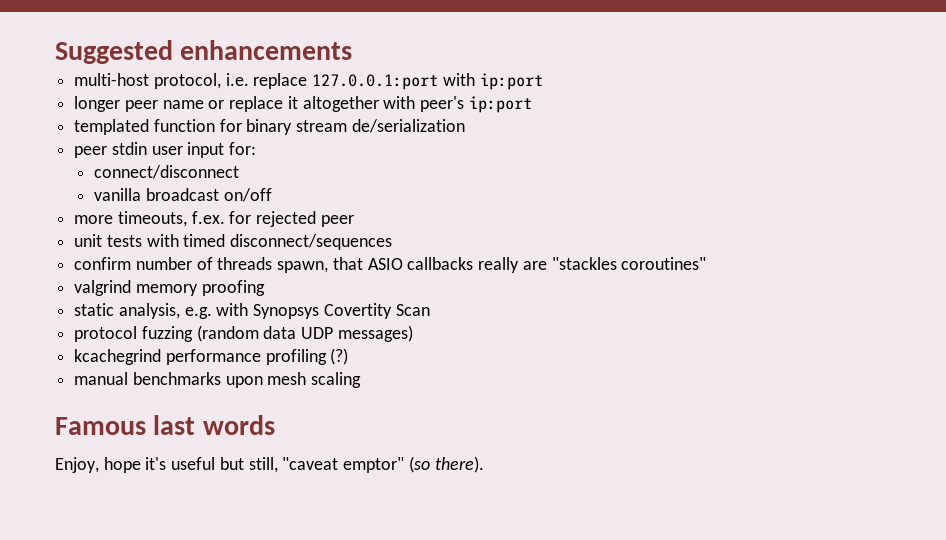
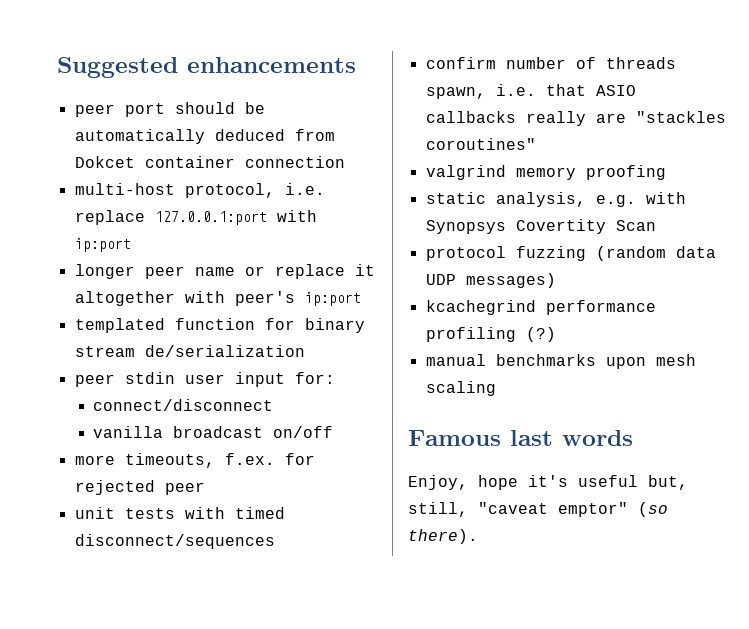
+ peer port should be automatically deduced from Dokcet container connection
- confirm number of threads spawn, that ASIO callbacks really are "stackles coroutines"
+ confirm number of threads spawn, i.e. that ASIO callbacks really are "stackles coroutines"
- Enjoy, hope it's useful but still, "caveat emptor" (so there).
+ Enjoy, hope it's useful but, still, "caveat emptor" (so there).

